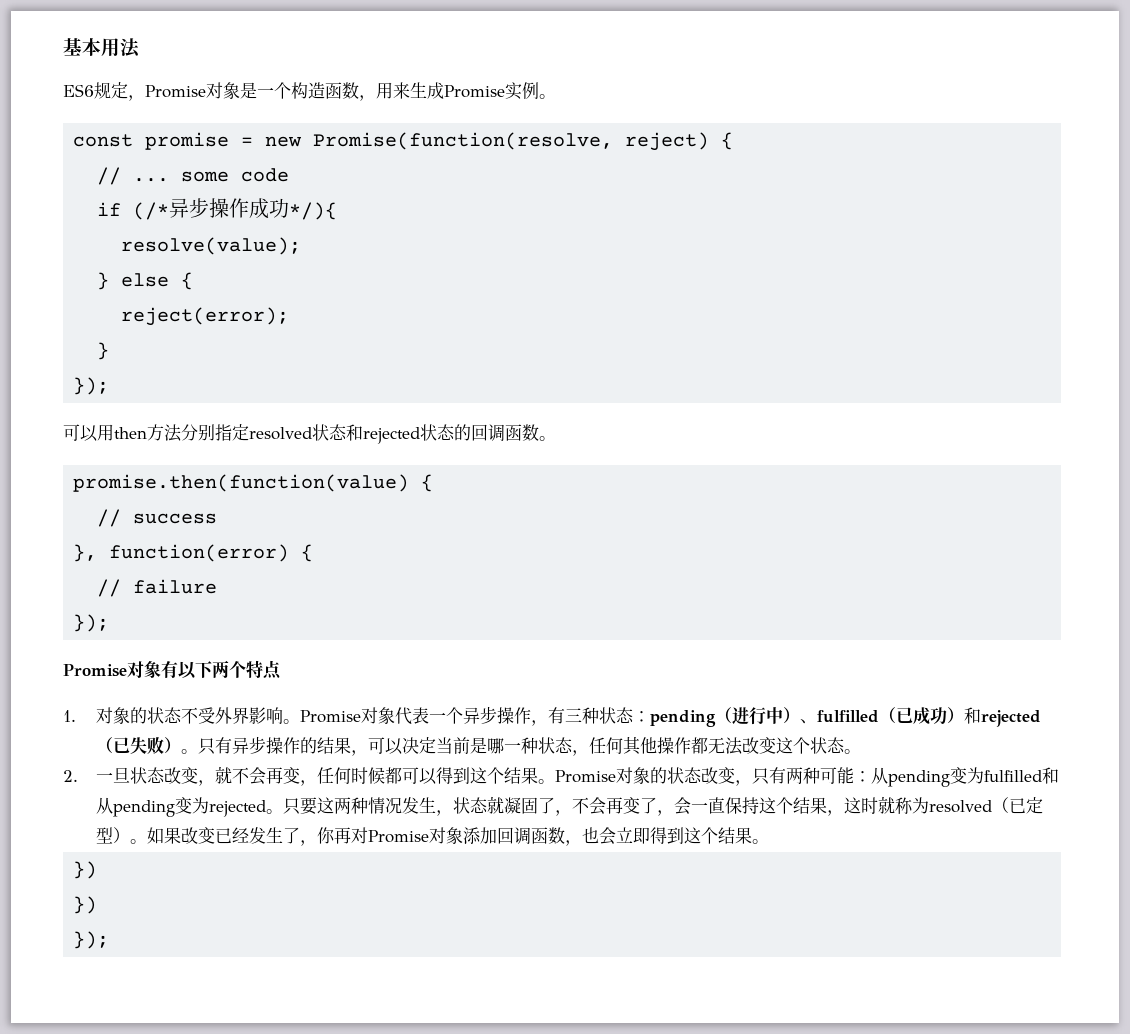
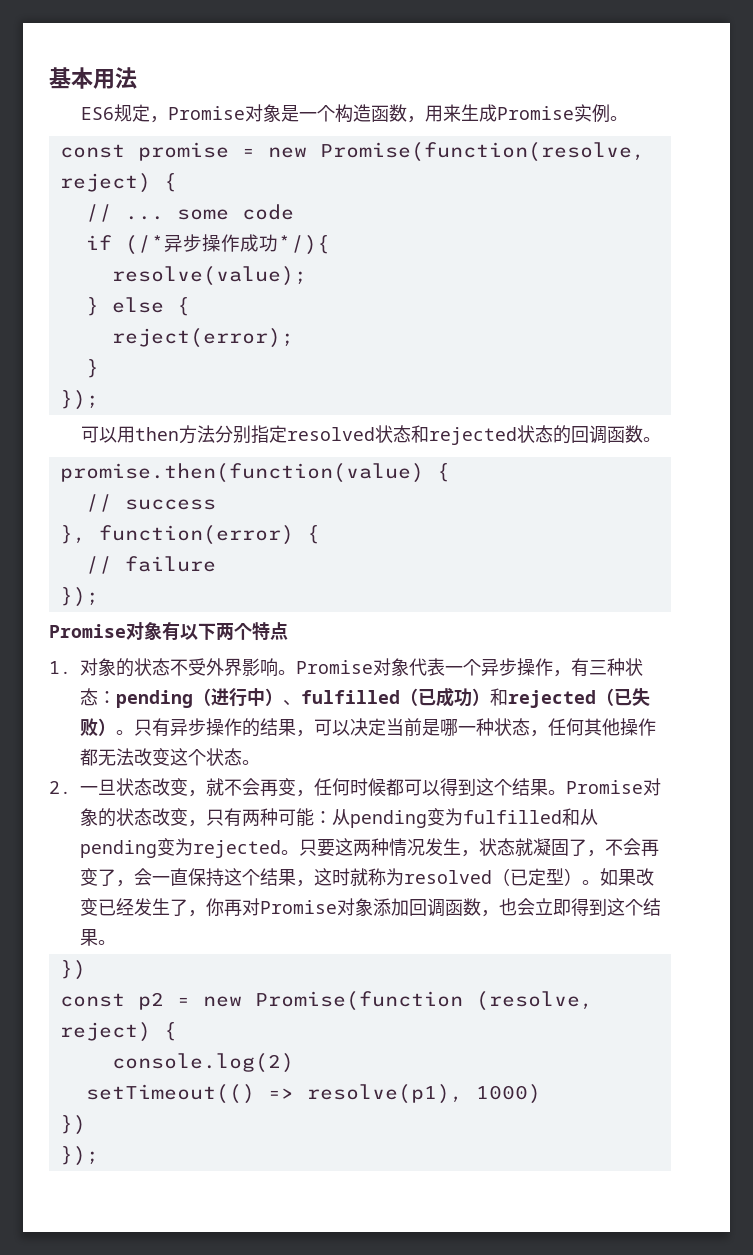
+ const p2 = new Promise(function (resolve, reject) {
+ console.log(2)
+ setTimeout(() => resolve(p1), 1000)

